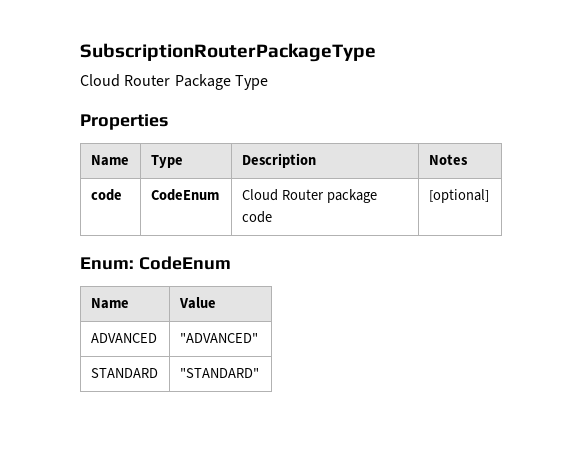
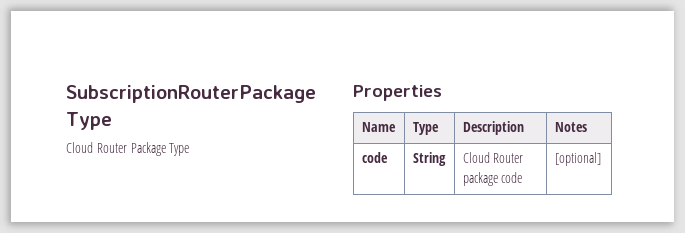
- code | CodeEnum | Cloud Router package code | [optional]
+ code | String | Cloud Router package code | [optional]
- Enum: CodeEnum
- Name | Value
- ADVANCED | "ADVANCED"
- STANDARD | "STANDARD"

